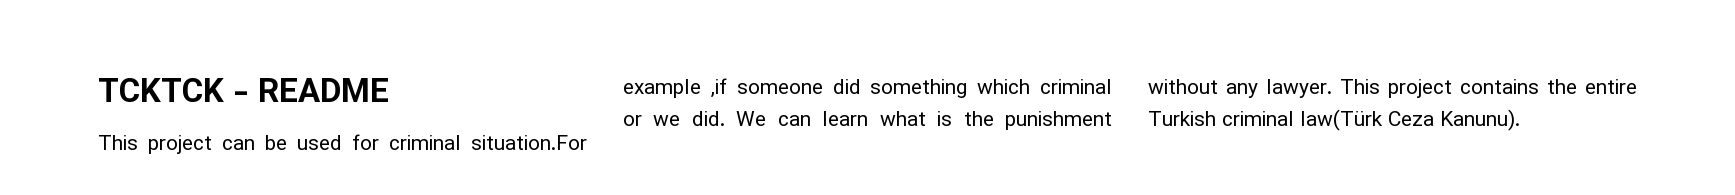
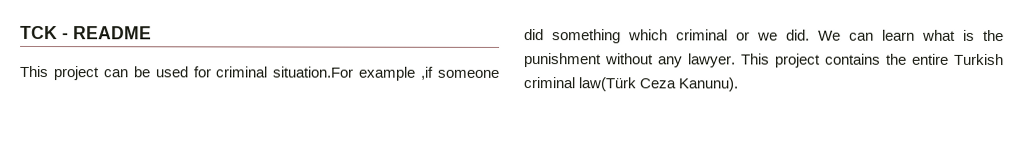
- TCKTCK - README
+ TCK - README

